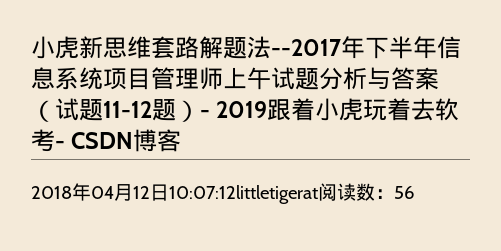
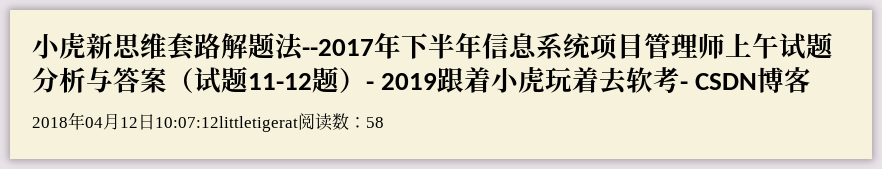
- 2018年04月12日10:07:12littletigerat阅读数：56
+ 2018年04月12日10:07:12littletigerat阅读数：58

